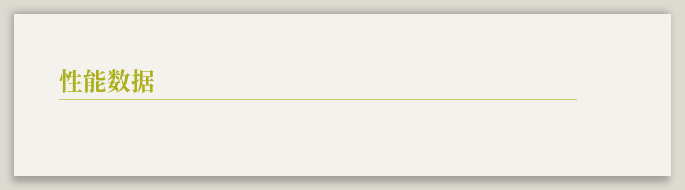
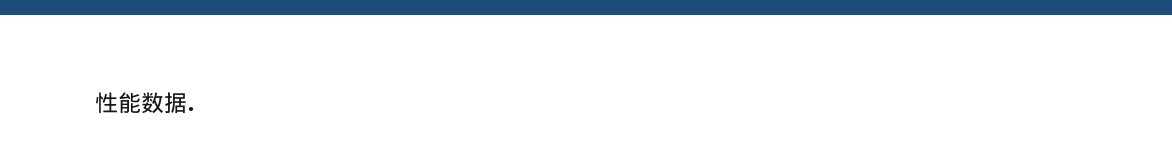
- 性能数据
+ 性能数据.

